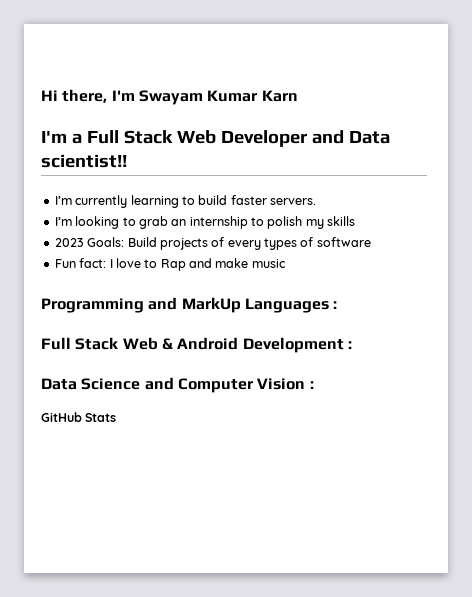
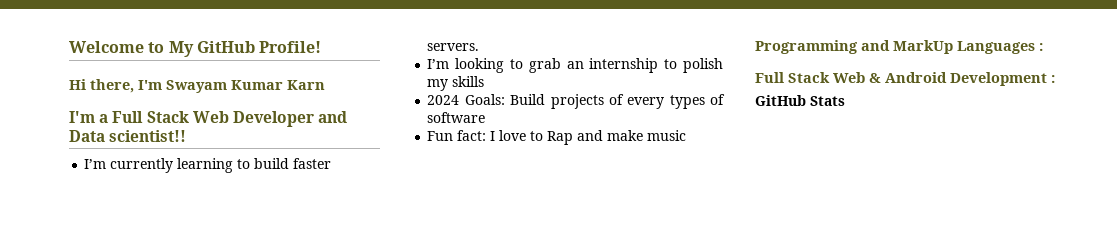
+ Welcome to My GitHub Profile!
- 2023 Goals: Build projects of every types of software
+ 2024 Goals: Build projects of every types of software
- Data Science and Computer Vision :

